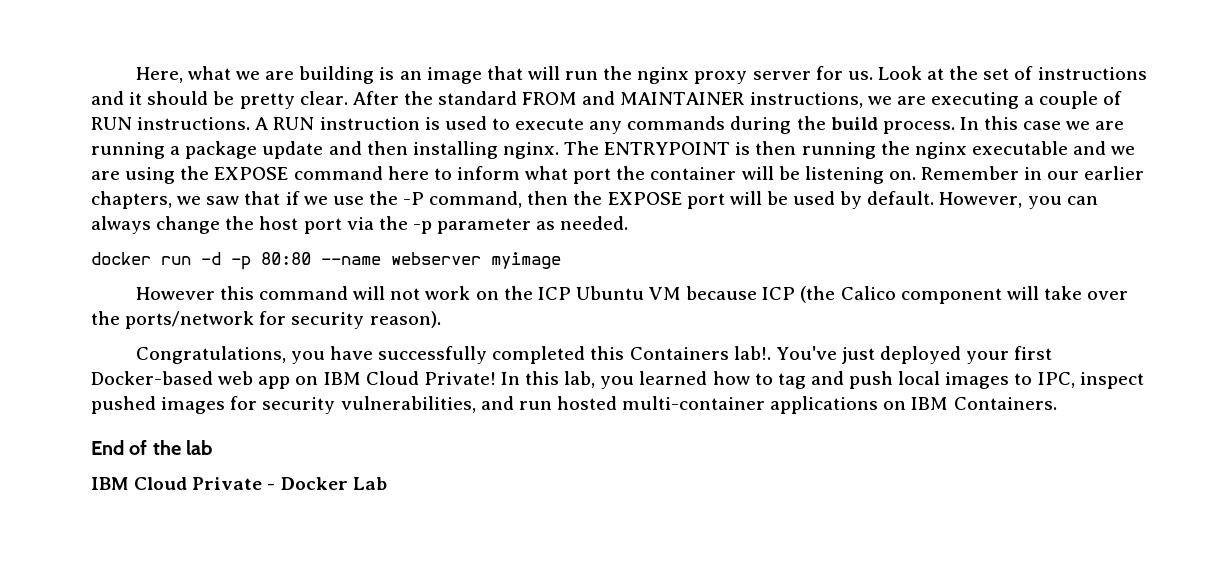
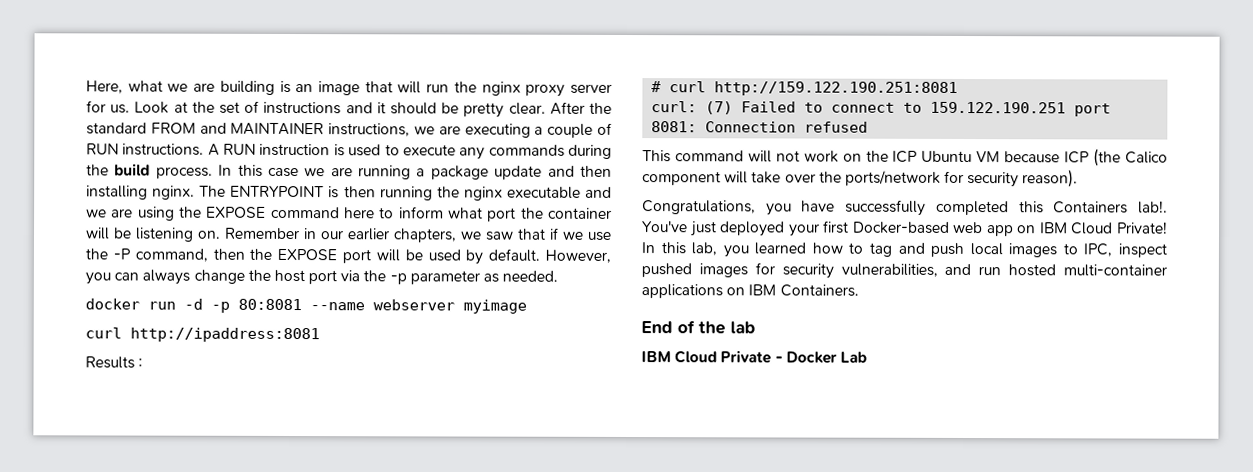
- docker run -d -p 80:80 --name webserver myimage
+ docker run -d -p 80:8081 --name webserver myimage
- However this command will not work on the ICP Ubuntu VM because ICP (the Calico component will take over the ports/network for security reason).
+ curl http://ipaddress:8081
+ Results :
+ # curl http://159.122.190.251:8081
+ curl: (7) Failed to connect to 159.122.190.251 port 8081: Connection refused
+ This command will not work on the ICP Ubuntu VM because ICP (the Calico component will take over the ports/network for security reason).

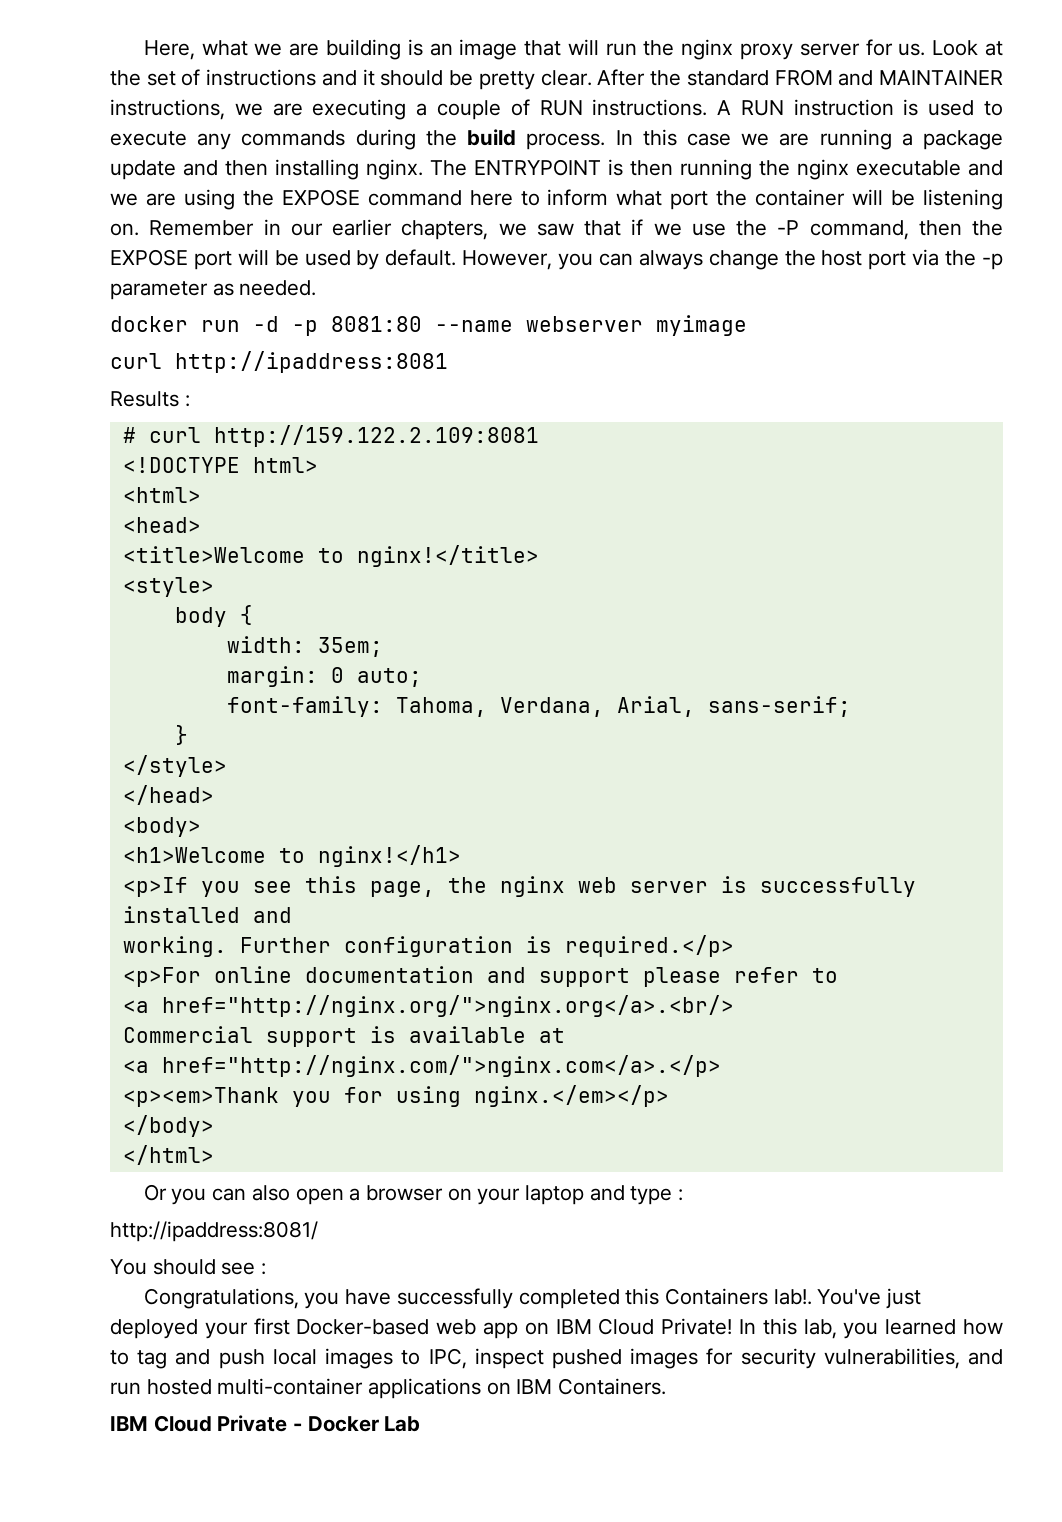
- docker run -d -p 80:8081 --name webserver myimage
+ docker run -d -p 8081:80 --name webserver myimage
- # curl http://159.122.190.251:8081
- curl: (7) Failed to connect to 159.122.190.251 port 8081: Connection refused
- This command will not work on the ICP Ubuntu VM because ICP (the Calico component will take over the ports/network for security reason).
+ # curl http://159.122.2.109:8081
+ <!DOCTYPE html>
+ <html>
+ <head>
+ <title>Welcome to nginx!</title>
+ <style>
+ body {
+ width: 35em;
+ margin: 0 auto;
+ font-family: Tahoma, Verdana, Arial, sans-serif;
+ }
+ </style>
+ </head>
+ <body>
+ <h1>Welcome to nginx!</h1>
+ <p>If you see this page, the nginx web server is successfully installed and
+ working. Further configuration is required.</p>
+ <p>For online documentation and support please refer to
+ <a href="http://nginx.org/">nginx.org</a>.<br/>
+ Commercial support is available at
+ <a href="http://nginx.com/">nginx.com</a>.</p>
+ <p><em>Thank you for using nginx.</em></p>
+ </body>
+ </html>
+ Or you can also open a browser on your laptop and type :
+ http://ipaddress:8081/
+ You should see :
- End of the lab

